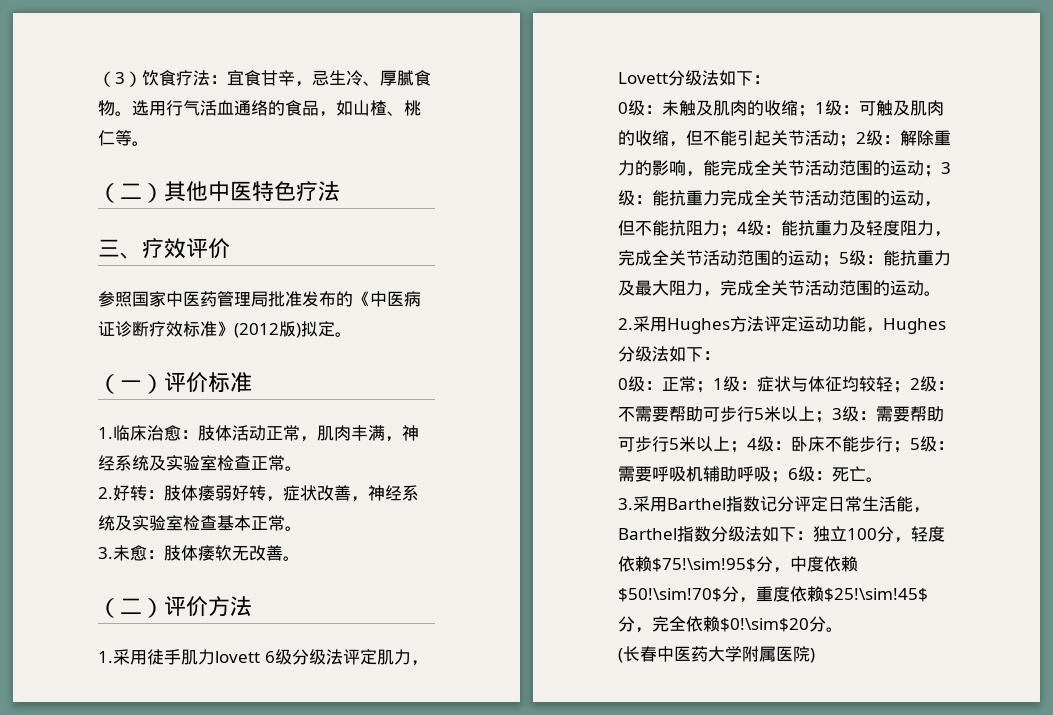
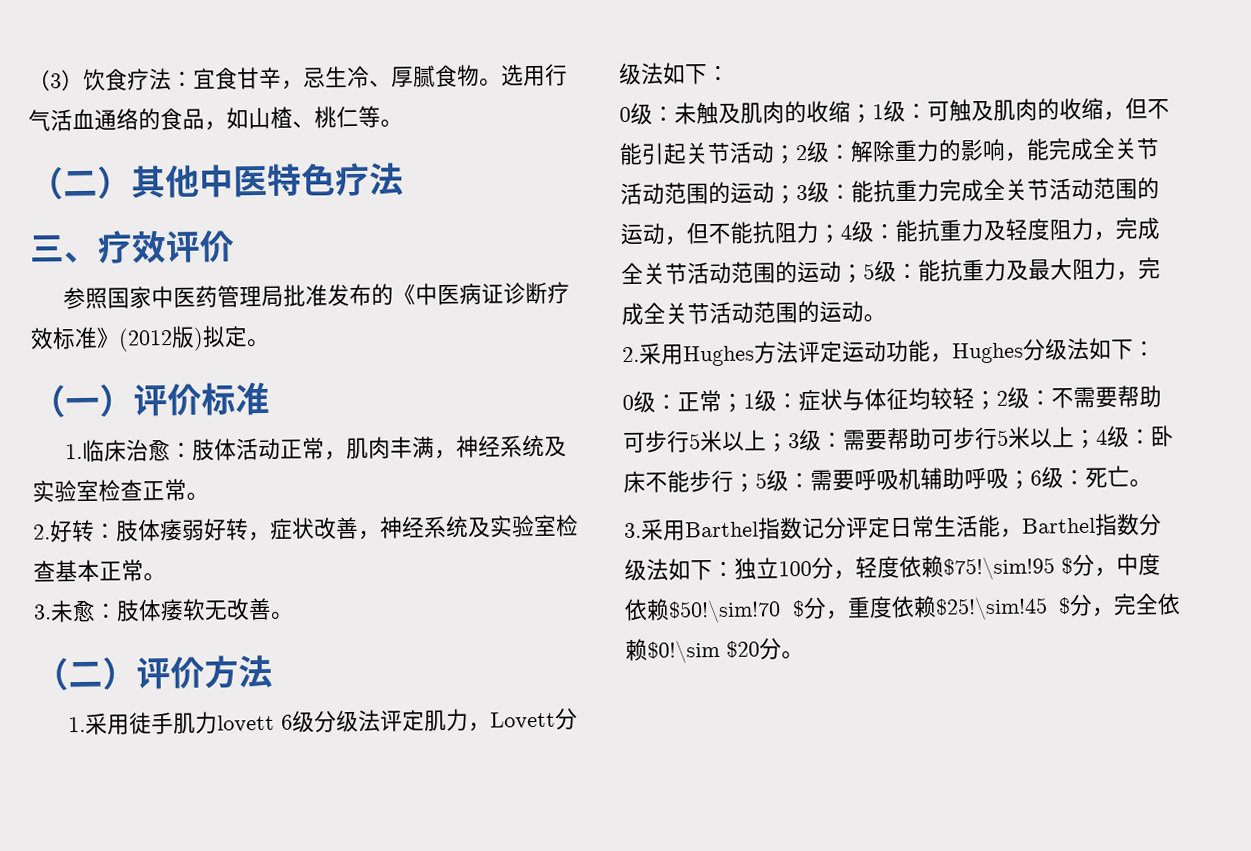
- 3.采用Barthel指数记分评定日常生活能，Barthel指数分级法如下：独立100分，轻度依赖$75!\sim!95$分，中度依赖$50!\sim!70$分，重度依赖$25!\sim!45$分，完全依赖$0!\sim$20分。
+ 3.采用Barthel指数记分评定日常生活能，Barthel指数分级法如下：独立100分，轻度依赖$75!\sim!95 $分，中度依赖$50!\sim!70 $分，重度依赖$25!\sim!45 $分，完全依赖$0!\sim $20分。
- (长春中医药大学附属医院)

